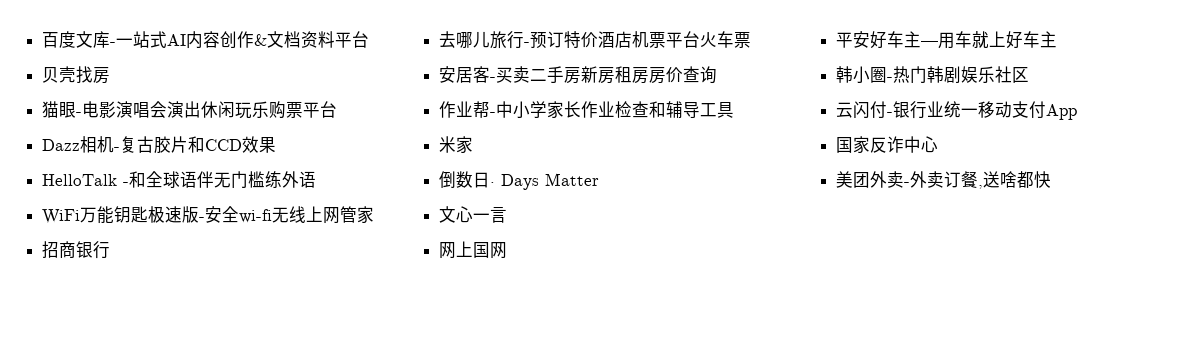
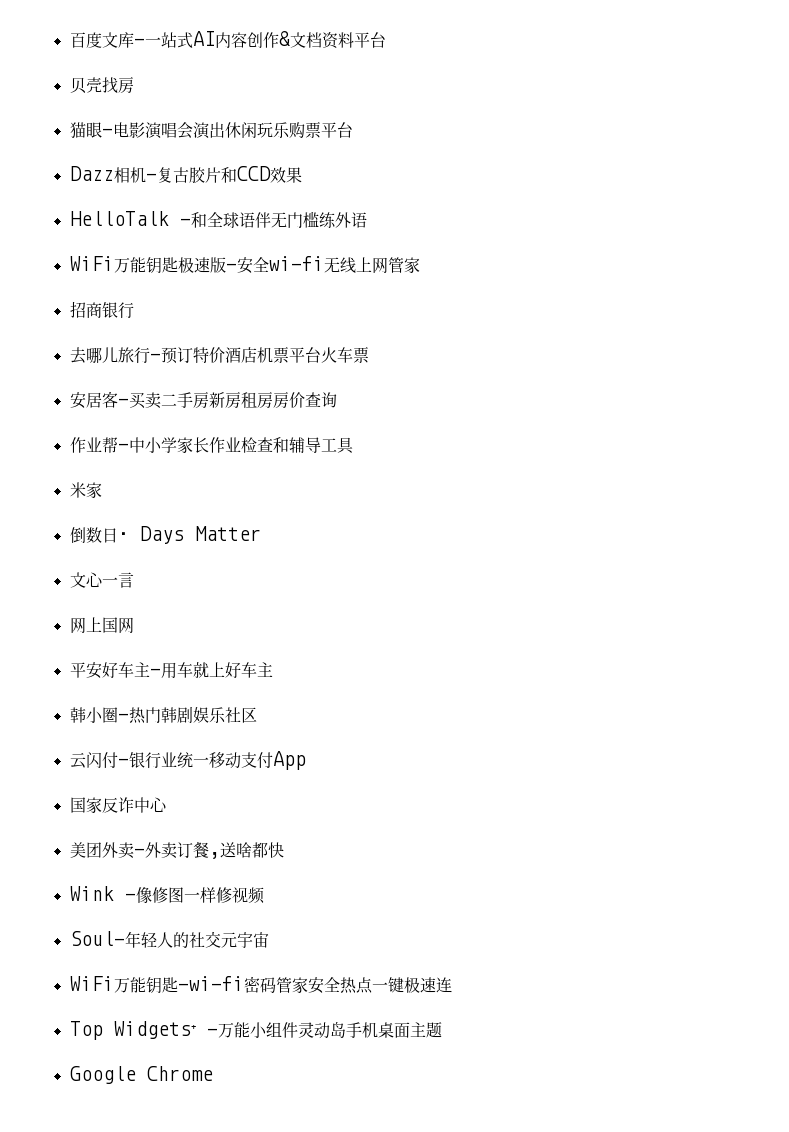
+ Wink -像修图一样修视频
+ Soul-年轻人的社交元宇宙
+ WiFi万能钥匙-wi-fi密码管家安全热点一键极速连
+ Top Widgets⁺ -万能小组件灵动岛手机桌面主题
+ Google Chrome

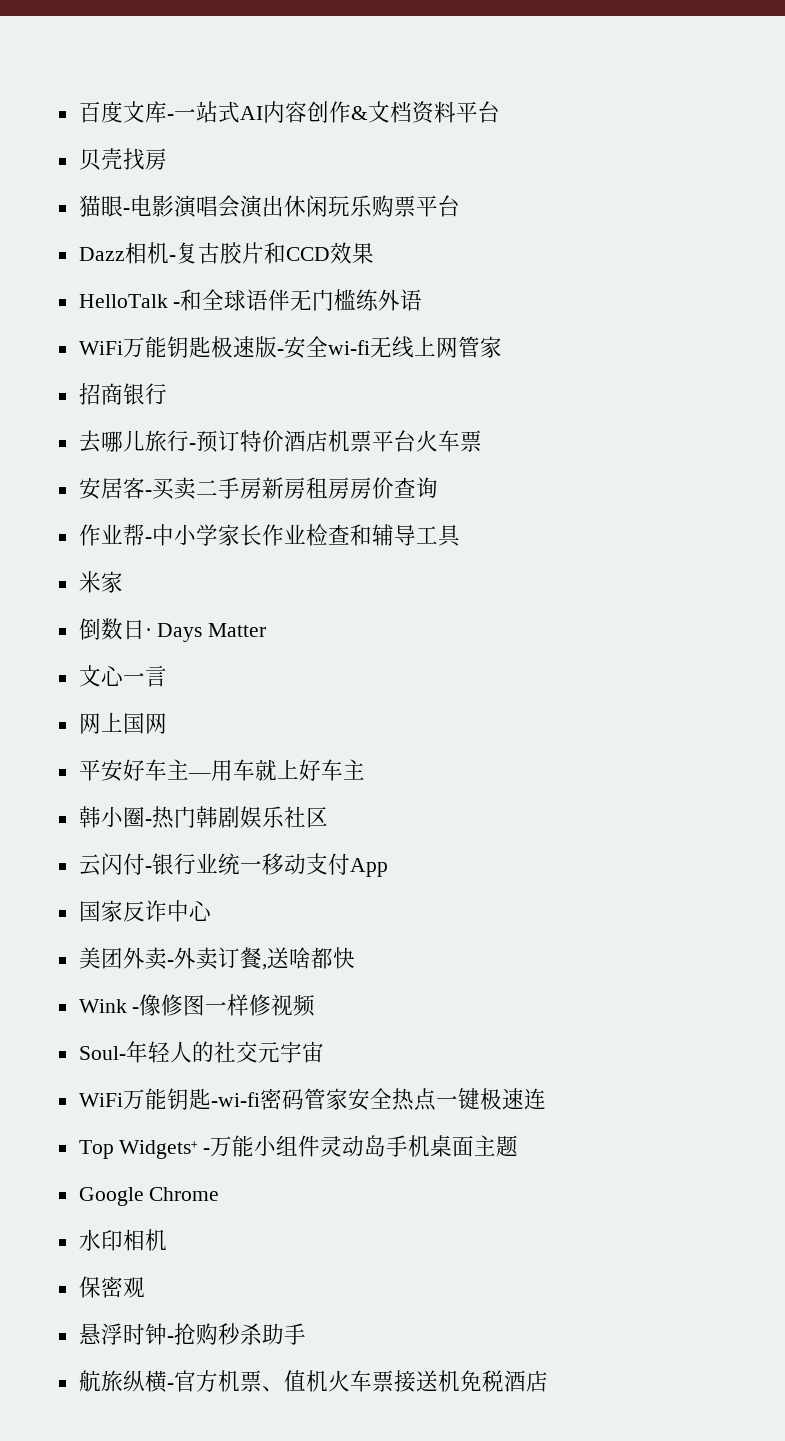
+ 水印相机
+ 保密观
+ 悬浮时钟-抢购秒杀助手
+ 航旅纵横-官方机票、值机火车票接送机免税酒店

